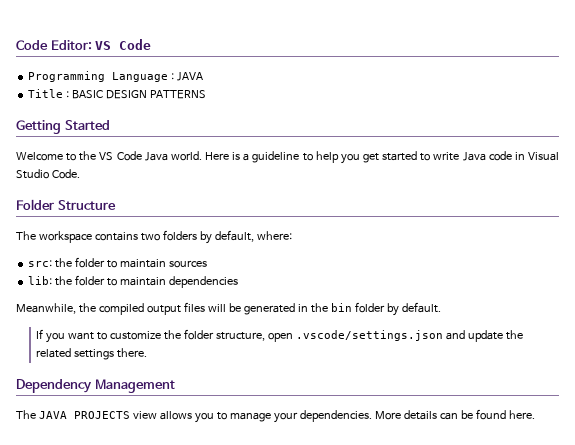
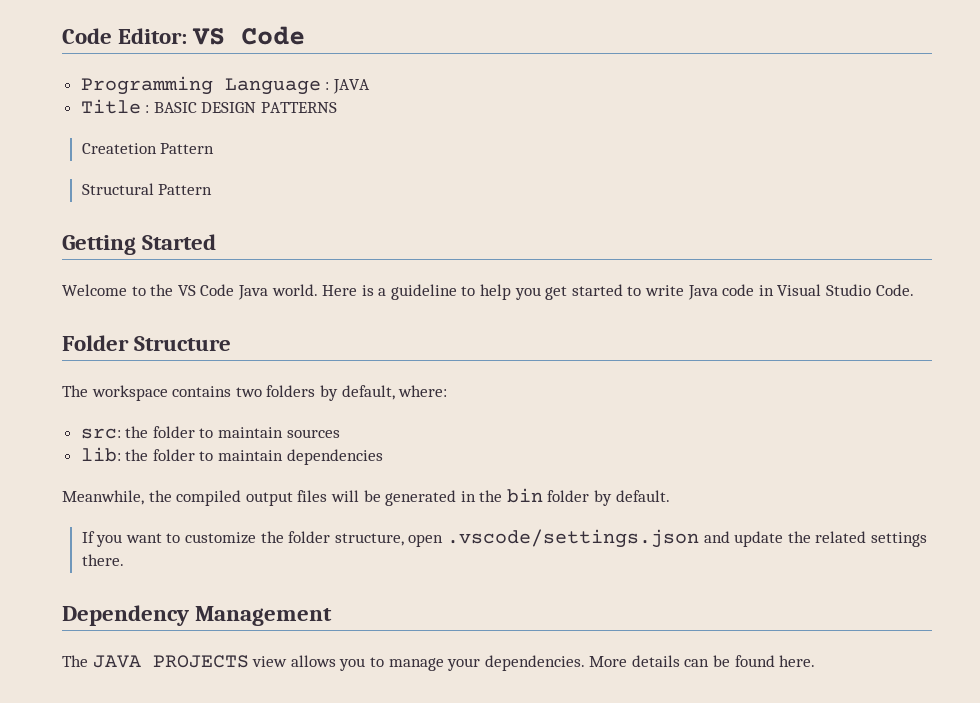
+ Createtion Pattern
+ Structural Pattern

